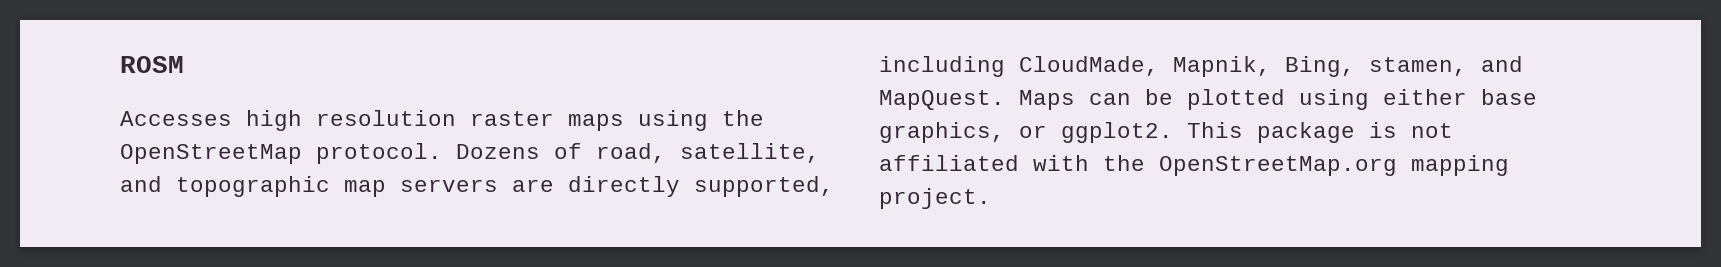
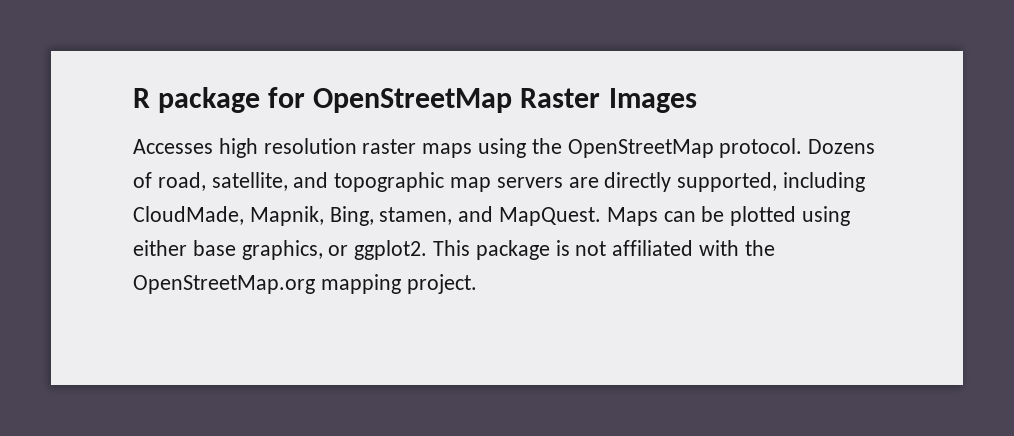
- ROSM
+ R package for OpenStreetMap Raster Images

